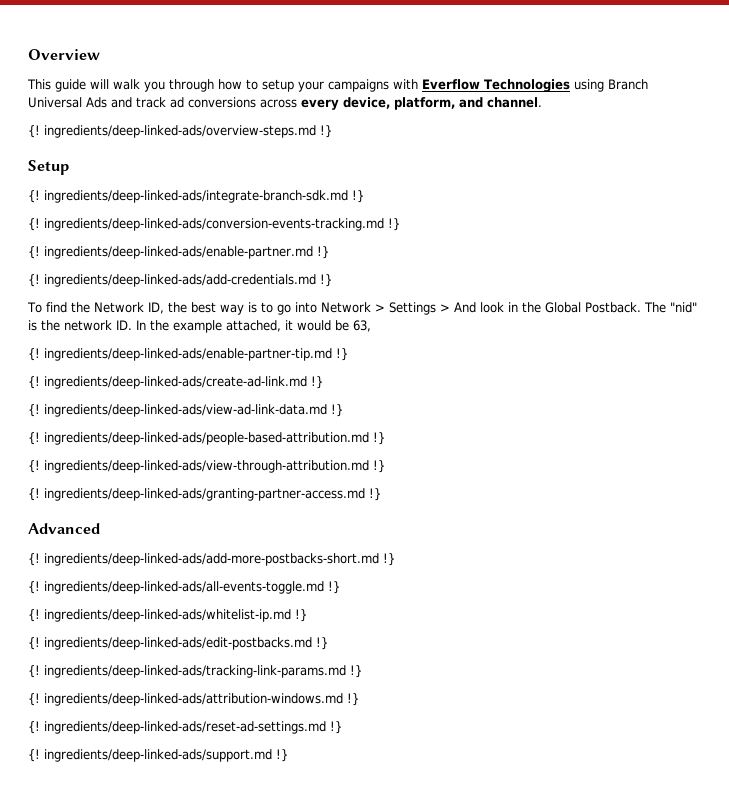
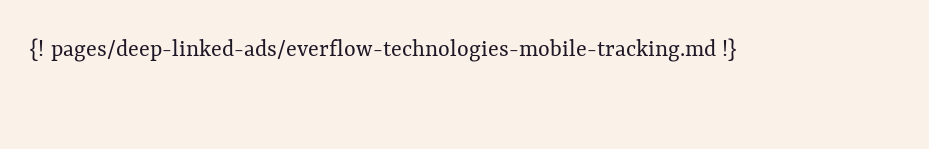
- Overview
- This guide will walk you through how to setup your campaigns with Everflow Technologies using Branch Universal Ads and track ad conversions across every device, platform, and channel.
- {! ingredients/deep-linked-ads/overview-steps.md !}
- Setup
- {! ingredients/deep-linked-ads/integrate-branch-sdk.md !}
- {! ingredients/deep-linked-ads/conversion-events-tracking.md !}
- {! ingredients/deep-linked-ads/enable-partner.md !}
- {! ingredients/deep-linked-ads/add-credentials.md !}
- To find the Network ID, the best way is to go into Network > Settings > And look in the Global Postback. The "nid" is the network ID. In the example attached, it would be 63,
- {! ingredients/deep-linked-ads/enable-partner-tip.md !}
- {! ingredients/deep-linked-ads/create-ad-link.md !}
- {! ingredients/deep-linked-ads/view-ad-link-data.md !}
- {! ingredients/deep-linked-ads/people-based-attribution.md !}
- {! ingredients/deep-linked-ads/view-through-attribution.md !}
- {! ingredients/deep-linked-ads/granting-partner-access.md !}
- Advanced
- {! ingredients/deep-linked-ads/add-more-postbacks-short.md !}
- {! ingredients/deep-linked-ads/all-events-toggle.md !}
- {! ingredients/deep-linked-ads/whitelist-ip.md !}
- {! ingredients/deep-linked-ads/edit-postbacks.md !}
- {! ingredients/deep-linked-ads/tracking-link-params.md !}
- {! ingredients/deep-linked-ads/attribution-windows.md !}
- {! ingredients/deep-linked-ads/reset-ad-settings.md !}
- {! ingredients/deep-linked-ads/support.md !}
+ {! pages/deep-linked-ads/everflow-technologies-mobile-tracking.md !}

